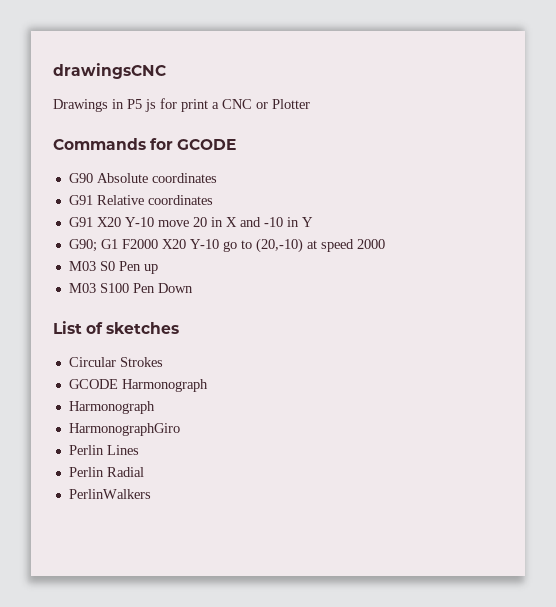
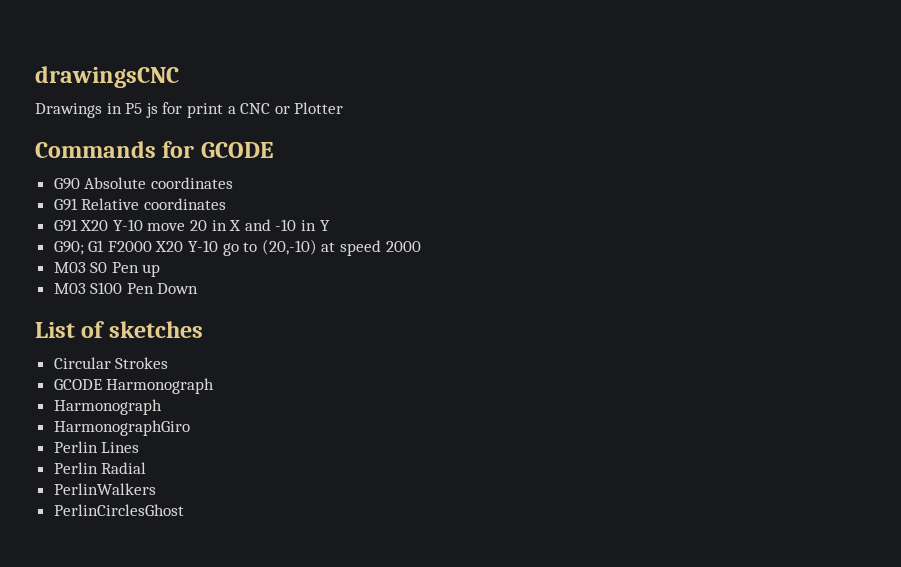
+ PerlinCirclesGhost

